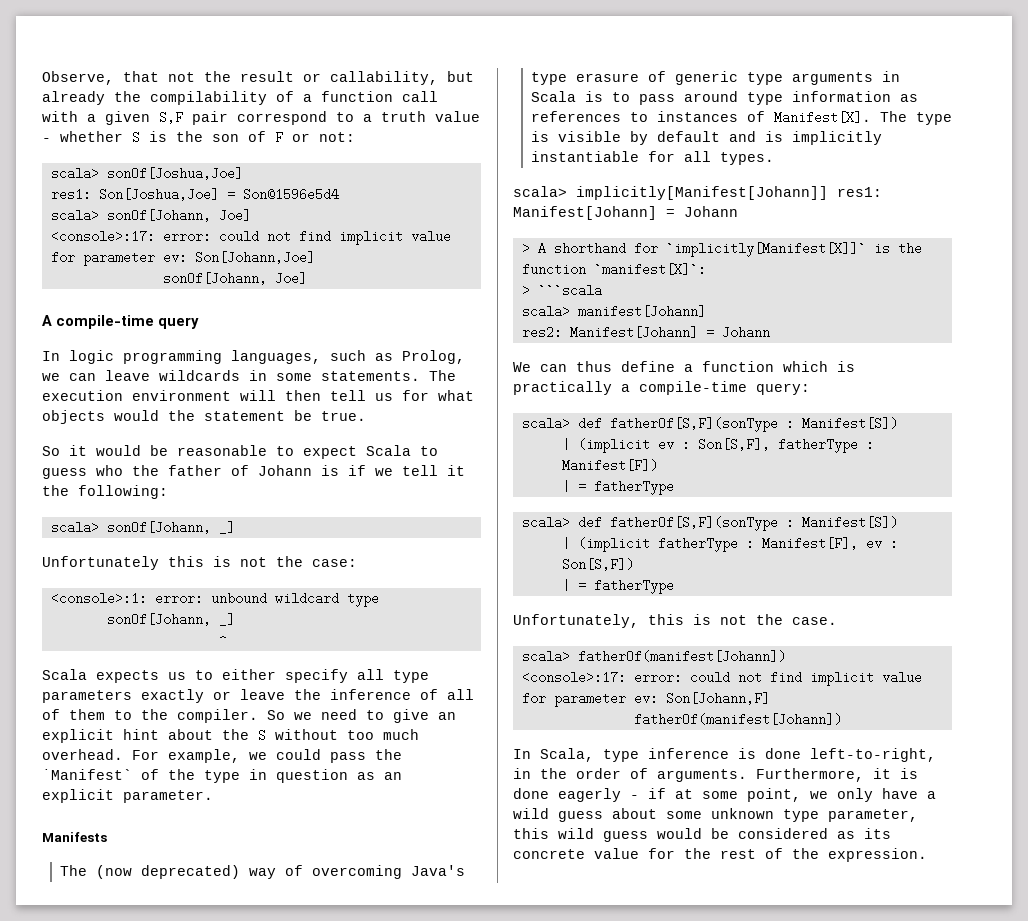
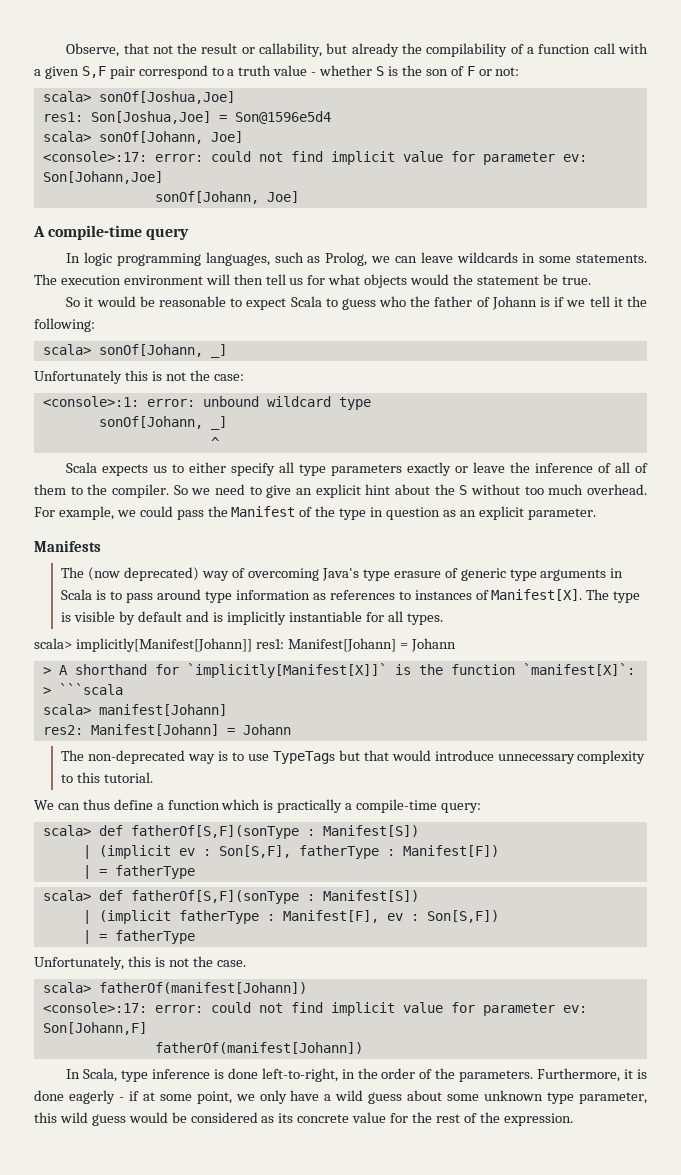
- For example, we could pass the ˙Manifest` of the type in question as an explicit parameter.
+ For example, we could pass the Manifest of the type in question as an explicit parameter.
+ The non-deprecated way is to use TypeTags but that would introduce unnecessary complexity to this tutorial.
- In Scala, type inference is done left-to-right, in the order of arguments.
+ In Scala, type inference is done left-to-right, in the order of the parameters.

